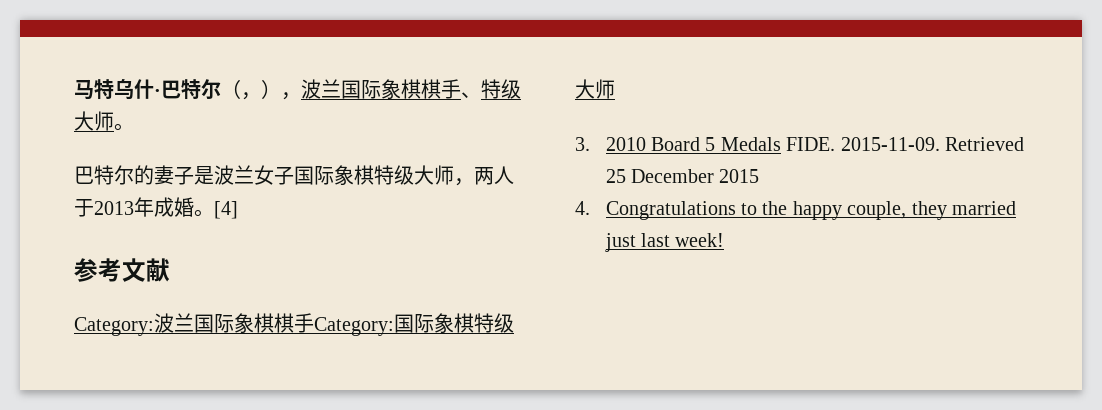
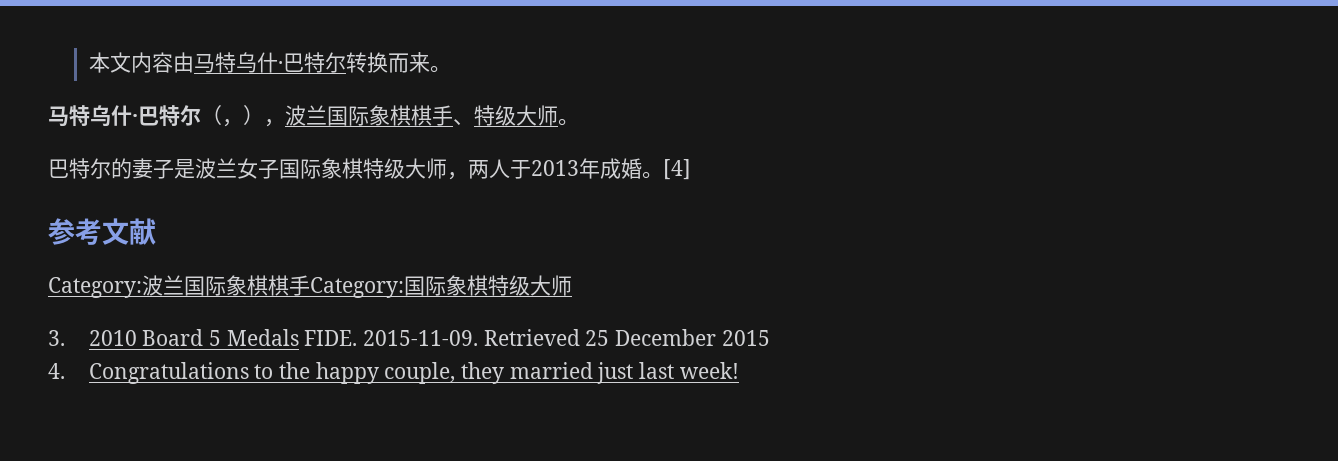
+ 本文内容由马特乌什·巴特尔转换而来。

